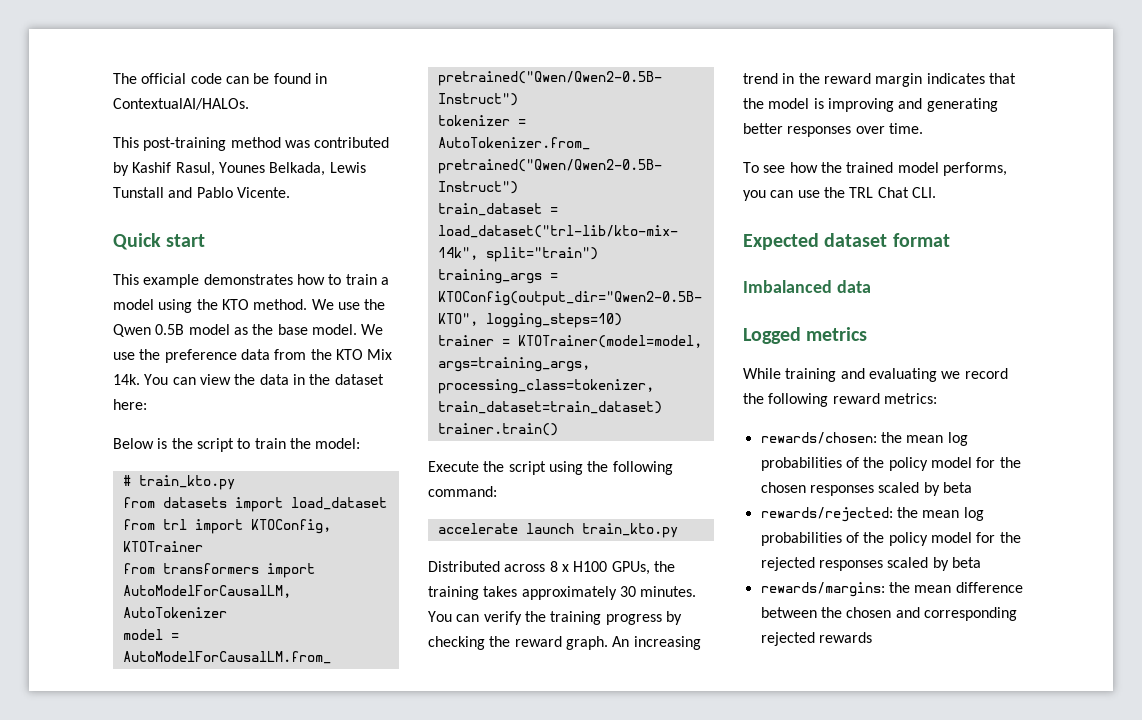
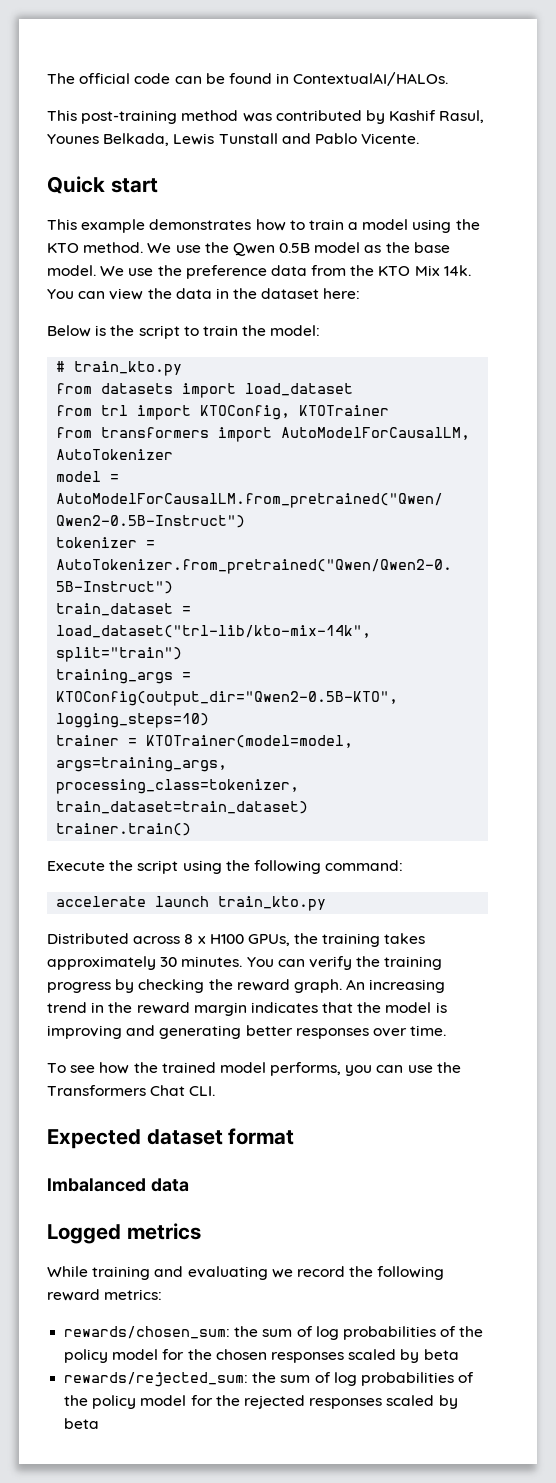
- To see how the trained model performs, you can use the TRL Chat CLI.
+ To see how the trained model performs, you can use the Transformers Chat CLI.
- rewards/chosen: the mean log probabilities of the policy model for the chosen responses scaled by beta
+ rewards/chosen_sum: the sum of log probabilities of the policy model for the chosen responses scaled by beta
- rewards/rejected: the mean log probabilities of the policy model for the rejected responses scaled by beta
+ rewards/rejected_sum: the sum of log probabilities of the policy model for the rejected responses scaled by beta
- rewards/margins: the mean difference between the chosen and corresponding rejected rewards

